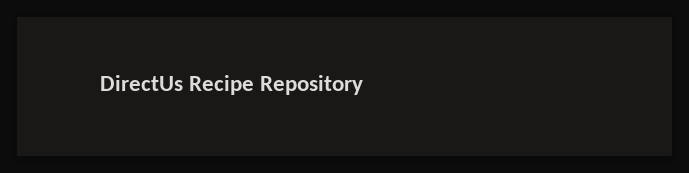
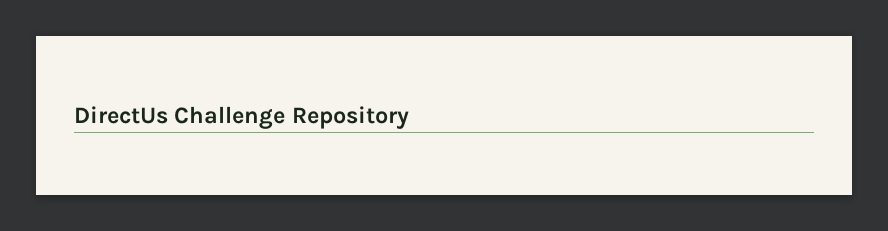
- DirectUs Recipe Repository
+ DirectUs Challenge Repository

